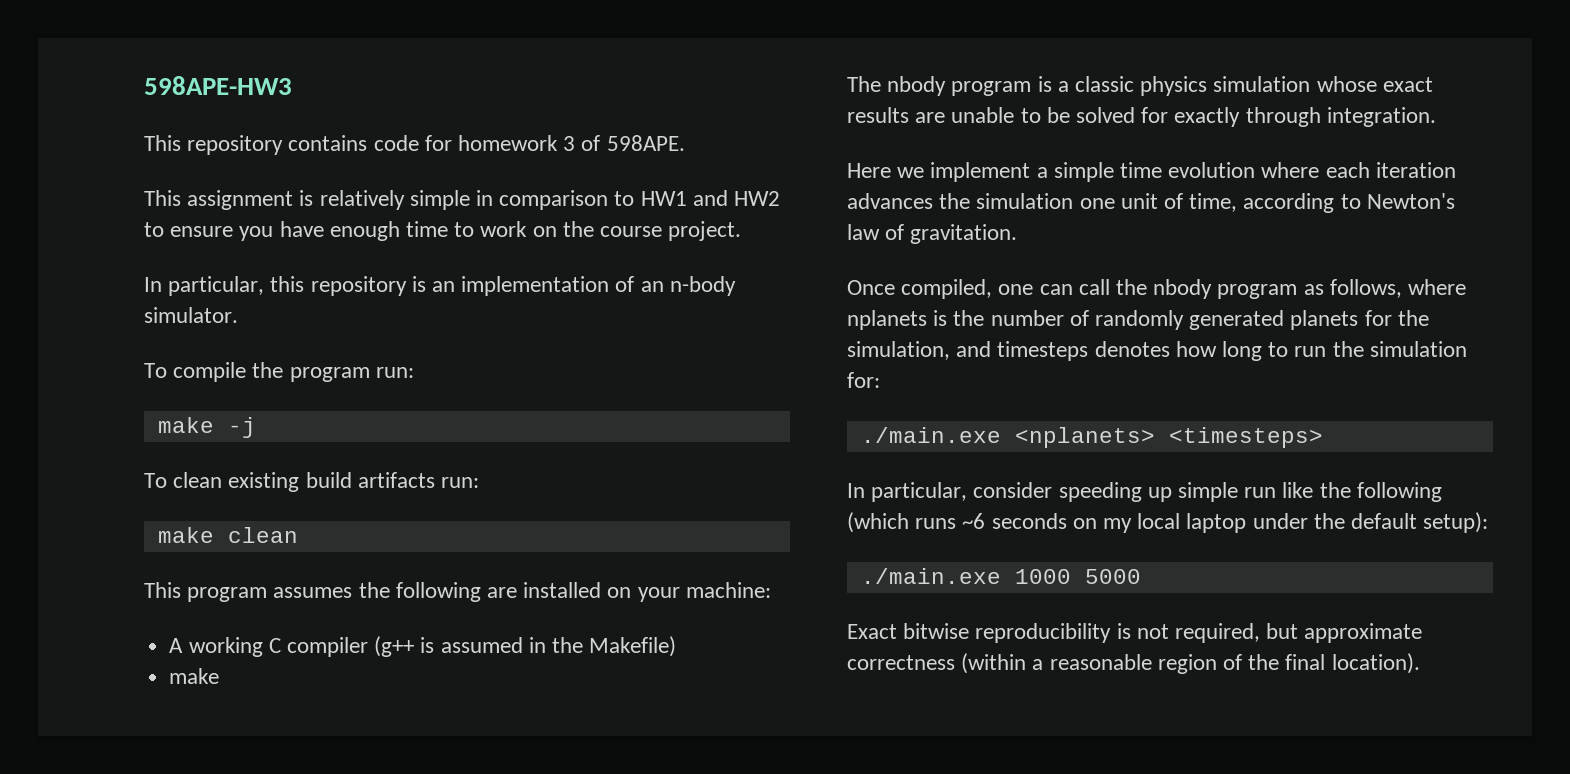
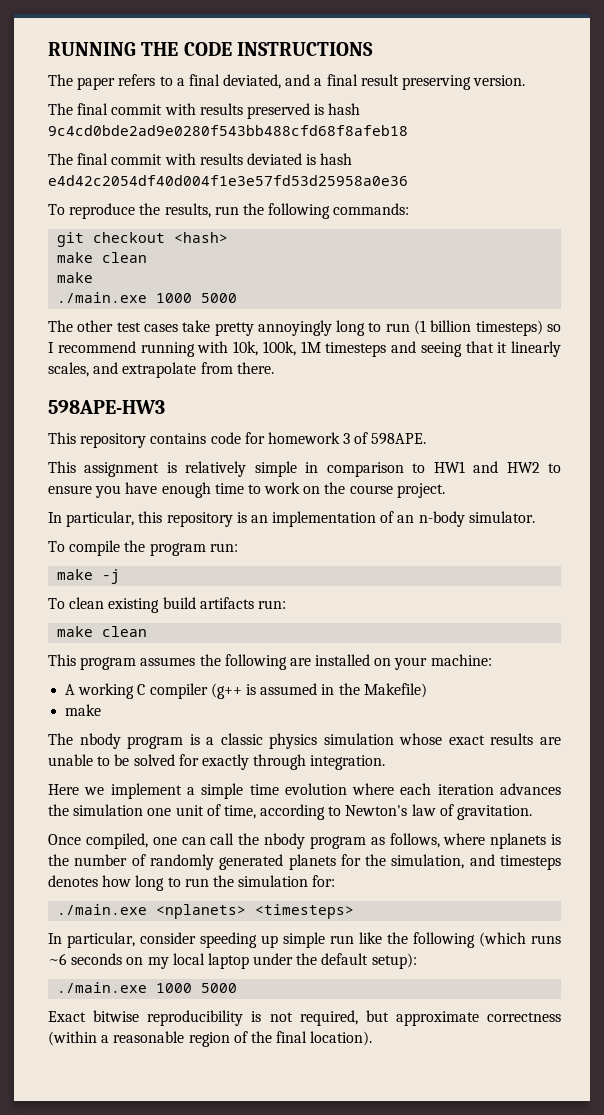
+ RUNNING THE CODE INSTRUCTIONS
+ The paper refers to a final deviated, and a final result preserving version.
+ The final commit with results preserved is hash 9c4cd0bde2ad9e0280f543bb488cfd68f8afeb18
+ The final commit with results deviated is hash e4d42c2054df40d004f1e3e57fd53d25958a0e36
+ To reproduce the results, run the following commands:
+ git checkout <hash>
+ make clean
+ make
+ ./main.exe 1000 5000
+ The other test cases take pretty annoyingly long to run (1 billion timesteps) so I recommend running with 10k, 100k, 1M timesteps and seeing that it linearly scales, and extrapolate from there.

